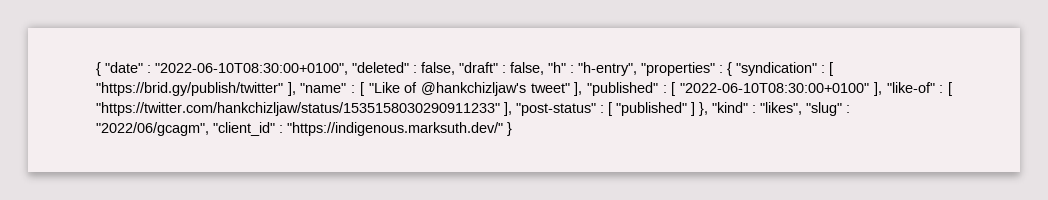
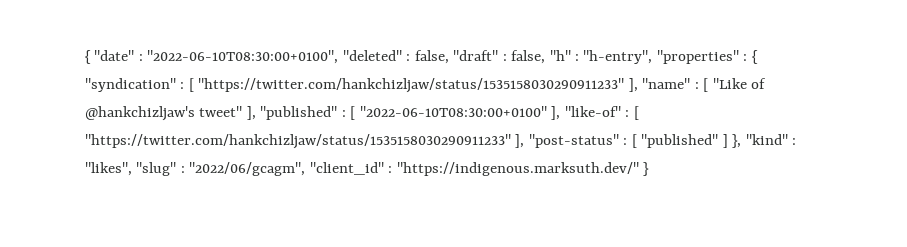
- { "date" : "2022-06-10T08:30:00+0100", "deleted" : false, "draft" : false, "h" : "h-entry", "properties" : { "syndication" : [ "https://brid.gy/publish/twitter" ], "name" : [ "Like of @hankchizljaw's tweet" ], "published" : [ "2022-06-10T08:30:00+0100" ], "like-of" : [ "https://twitter.com/hankchizljaw/status/1535158030290911233" ], "post-status" : [ "published" ] }, "kind" : "likes", "slug" : "2022/06/gcagm", "client_id" : "https://indigenous.marksuth.dev/" }
+ { "date" : "2022-06-10T08:30:00+0100", "deleted" : false, "draft" : false, "h" : "h-entry", "properties" : { "syndication" : [ "https://twitter.com/hankchizljaw/status/1535158030290911233" ], "name" : [ "Like of @hankchizljaw's tweet" ], "published" : [ "2022-06-10T08:30:00+0100" ], "like-of" : [ "https://twitter.com/hankchizljaw/status/1535158030290911233" ], "post-status" : [ "published" ] }, "kind" : "likes", "slug" : "2022/06/gcagm", "client_id" : "https://indigenous.marksuth.dev/" }

